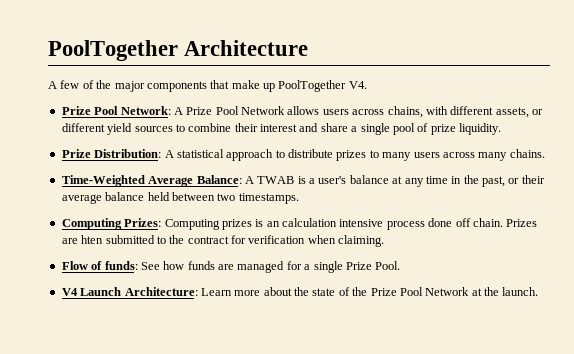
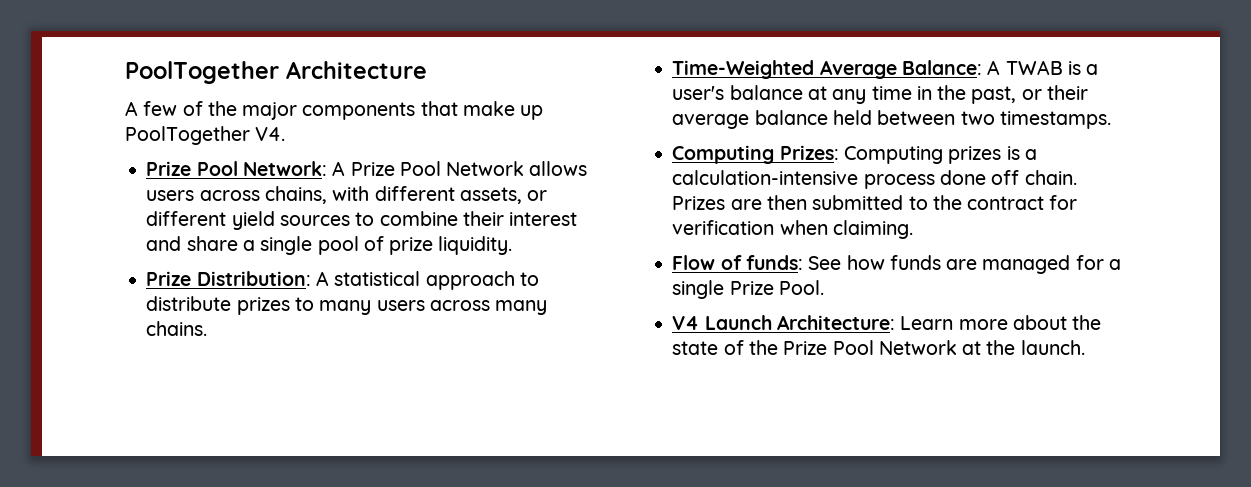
- Computing Prizes: Computing prizes is an calculation intensive process done off chain.
+ Computing Prizes: Computing prizes is a calculation-intensive process done off chain.
- Prizes are hten submitted to the contract for verification when claiming.
+ Prizes are then submitted to the contract for verification when claiming.

